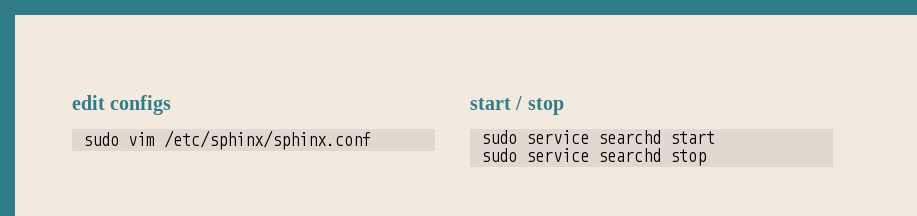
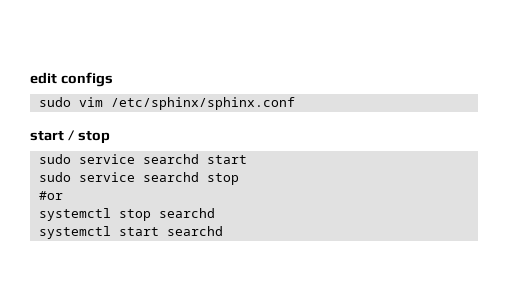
+ #or
+ systemctl stop searchd
+ systemctl start searchd

